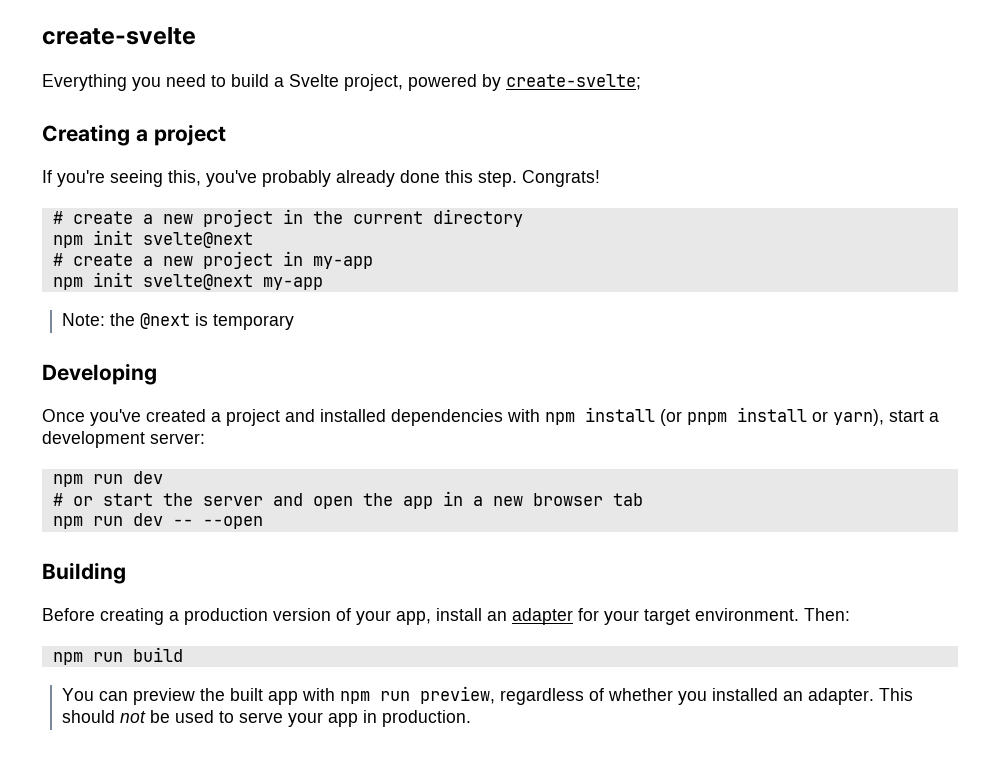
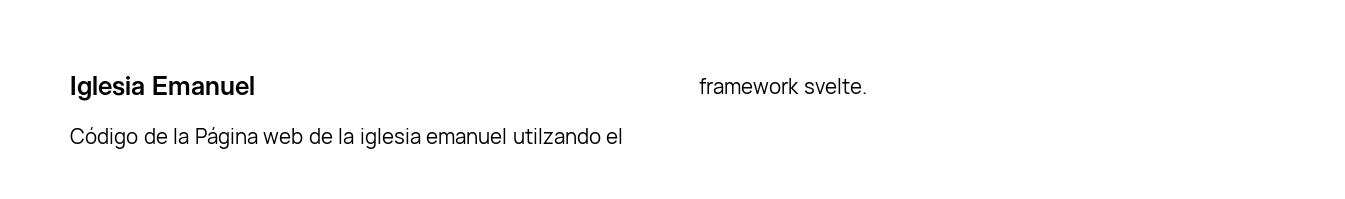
- create-svelte
- Everything you need to build a Svelte project, powered by create-svelte;
- Creating a project
- If you're seeing this, you've probably already done this step. Congrats!
- # create a new project in the current directory
- npm init svelte@next
- # create a new project in my-app
- npm init svelte@next my-app
- Note: the @next is temporary
- Developing
- Once you've created a project and installed dependencies with npm install (or pnpm install or yarn), start a development server:
- npm run dev
- # or start the server and open the app in a new browser tab
- npm run dev -- --open
- Building
- Before creating a production version of your app, install an adapter for your target environment. Then:
- npm run build
- You can preview the built app with npm run preview, regardless of whether you installed an adapter. This should not be used to serve your app in production.
+ Iglesia Emanuel
+ Código de la Página web de la iglesia emanuel utilzando el framework svelte.

